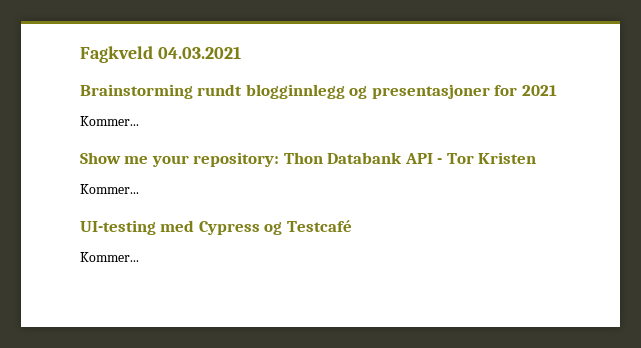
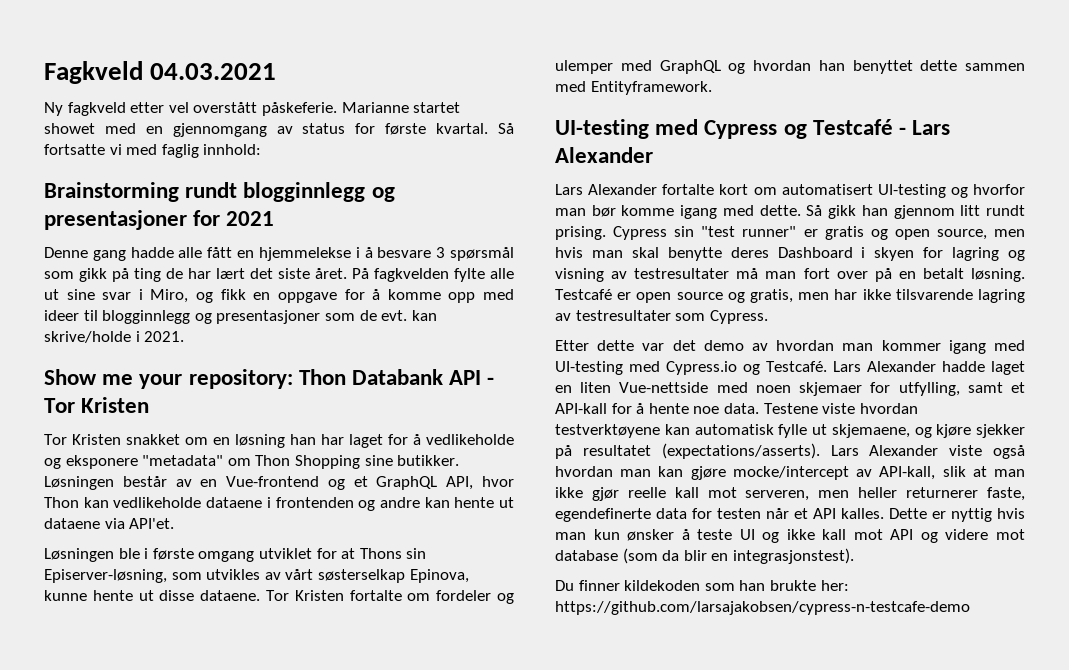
+ Ny fagkveld etter vel overstått påskeferie. Marianne startet showet med en gjennomgang av status for første kvartal. Så fortsatte vi med faglig innhold:
  Brainstorming rundt blogginnlegg og presentasjoner for 2021
- Kommer...
+ Denne gang hadde alle fått en hjemmelekse i å besvare 3 spørsmål som gikk på ting de har lært det siste året. På fagkvelden fylte alle ut sine svar i Miro, og fikk en oppgave for å komme opp med ideer til blogginnlegg og presentasjoner som de evt. kan skrive/holde i 2021.
  Show me your repository: Thon Databank API - Tor Kristen
- Kommer...
+ Tor Kristen snakket om en løsning han har laget for å vedlikeholde og eksponere "metadata" om Thon Shopping sine butikker. Løsningen består av en Vue-frontend og et GraphQL API, hvor Thon kan vedlikeholde dataene i frontenden og andre kan hente ut dataene via API'et.
+ Løsningen ble i første omgang utviklet for at Thons sin Episerver-løsning, som utvikles av vårt søsterselkap Epinova, kunne hente ut disse dataene. Tor Kristen fortalte om fordeler og ulemper med GraphQL og hvordan han benyttet dette sammen med Entityframework.
- UI-testing med Cypress og Testcafé
- Kommer...
+ UI-testing med Cypress og Testcafé - Lars Alexander
+ Lars Alexander fortalte kort om automatisert UI-testing og hvorfor man bør komme igang med dette. Så gikk han gjennom litt rundt prising. Cypress sin "test runner" er gratis og open source, men hvis man skal benytte deres Dashboard i skyen for lagring og visning av testresultater må man fort over på en betalt løsning. Testcafé er open source og gratis, men har ikke tilsvarende lagring av testresultater som Cypress.
+ Etter dette var det demo av hvordan man kommer igang med UI-testing med Cypress.io og Testcafé. Lars Alexander hadde laget en liten Vue-nettside med noen skjemaer for utfylling, samt et API-kall for å hente noe data. Testene viste hvordan testverktøyene kan automatisk fylle ut skjemaene, og kjøre sjekker på resultatet (expectations/asserts). Lars Alexander viste også hvordan man kan gjøre mocke/intercept av API-kall, slik at man ikke gjør reelle kall mot serveren, men heller returnerer faste, egendefinerte data for testen når et API kalles. Dette er nyttig hvis man kun ønsker å teste UI og ikke kall mot API og videre mot database (som da blir en integrasjonstest).
+ Du finner kildekoden som han brukte her: https://github.com/larsajakobsen/cypress-n-testcafe-demo

